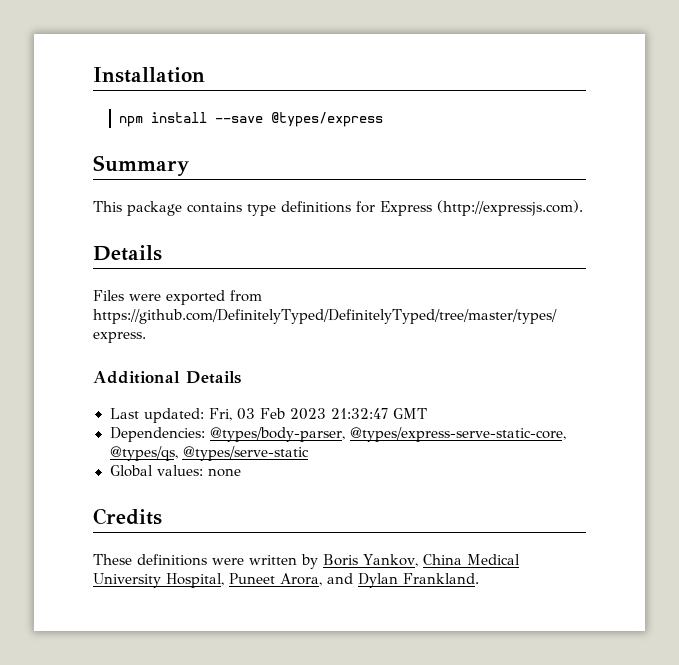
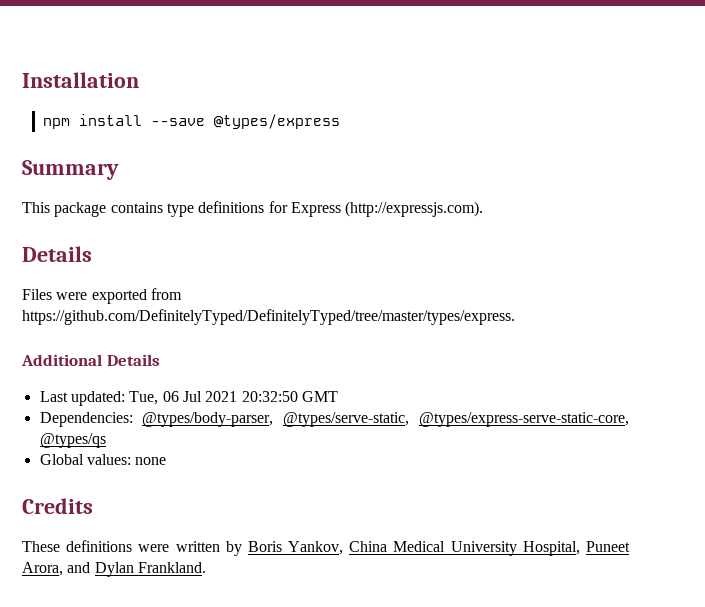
- Last updated: Fri, 03 Feb 2023 21:32:47 GMT
+ Last updated: Tue, 06 Jul 2021 20:32:50 GMT
- Dependencies: @types/body-parser, @types/express-serve-static-core, @types/qs, @types/serve-static
+ Dependencies: @types/body-parser, @types/serve-static, @types/express-serve-static-core, @types/qs

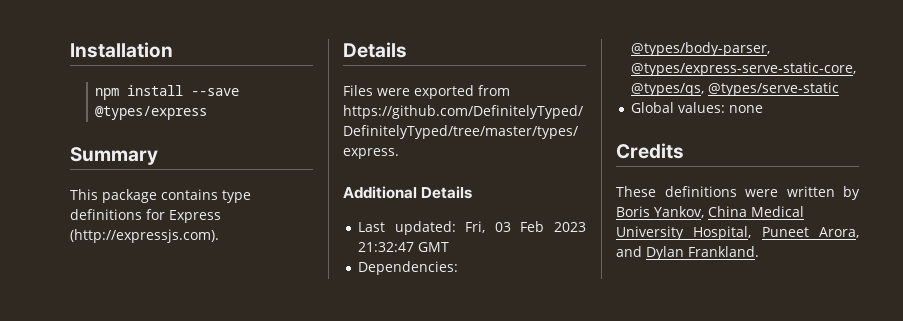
- Last updated: Tue, 06 Jul 2021 20:32:50 GMT
+ Last updated: Fri, 03 Feb 2023 21:32:47 GMT
- Dependencies: @types/body-parser, @types/serve-static, @types/express-serve-static-core, @types/qs
+ Dependencies: @types/body-parser, @types/express-serve-static-core, @types/qs, @types/serve-static

